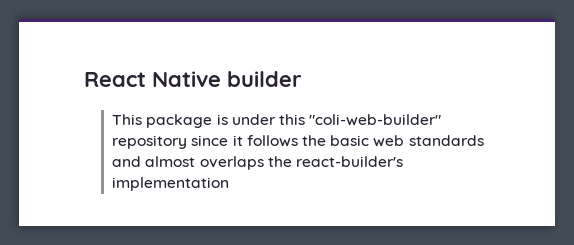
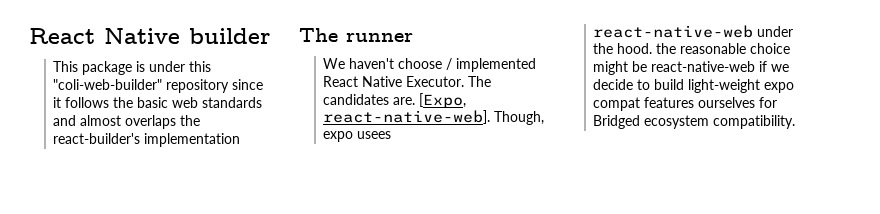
+ The runner
+ We haven't choose / implemented React Native Executor. The candidates are. [Expo, react-native-web]. Though, expo usees react-native-web under the hood. the reasonable choice might be react-native-web if we decide to build light-weight expo compat features ourselves for Bridged ecosystem compatibility.

